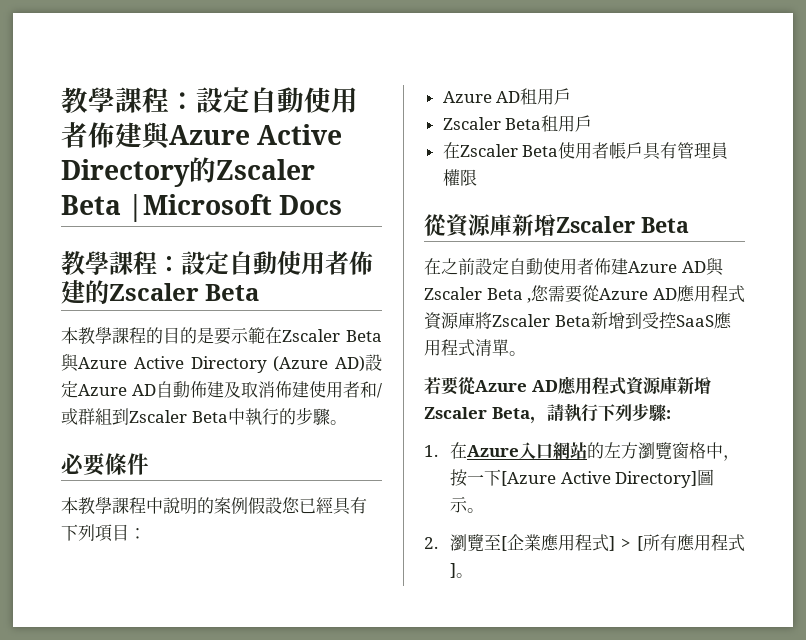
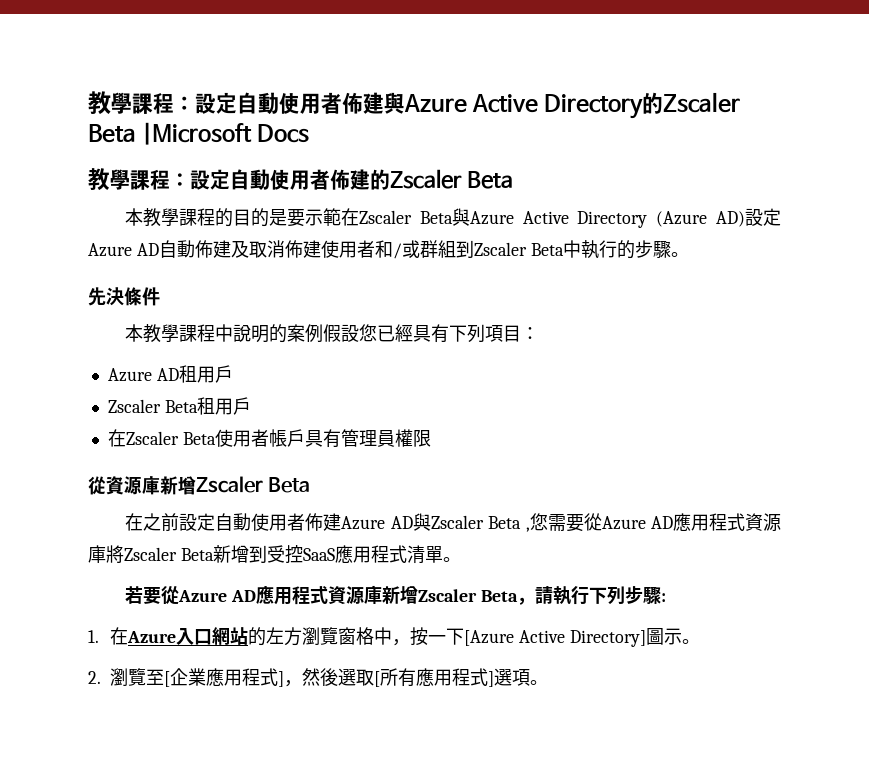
- 必要條件
+ 先決條件
- 2.瀏覽至[企業應用程式] > [所有應用程式]。
+ 2.瀏覽至[企業應用程式]，然後選取[所有應用程式]選項。

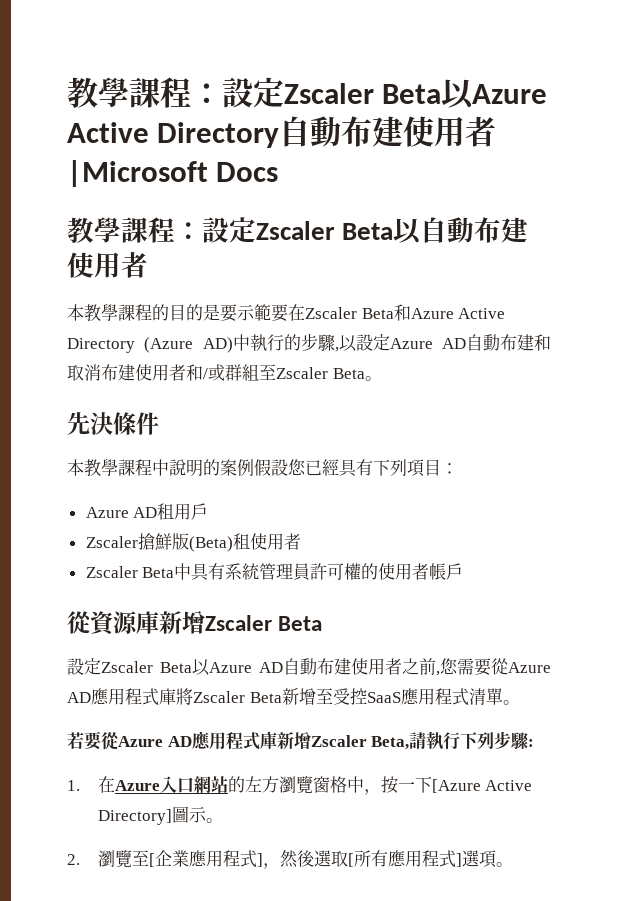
- 教學課程：設定自動使用者佈建與Azure Active Directory的Zscaler Beta |Microsoft Docs
+ 教學課程：設定Zscaler Beta以Azure Active Directory自動布建使用者|Microsoft Docs
- 教學課程：設定自動使用者佈建的Zscaler Beta
+ 教學課程：設定Zscaler Beta以自動布建使用者
- 本教學課程的目的是要示範在Zscaler Beta與Azure Active Directory (Azure AD)設定Azure AD自動佈建及取消佈建使用者和/或群組到Zscaler Beta中執行的步驟。
+ 本教學課程的目的是要示範要在Zscaler Beta和Azure Active Directory (Azure AD)中執行的步驟,以設定Azure AD自動布建和取消布建使用者和/或群組至Zscaler Beta。
- Zscaler Beta租用戶
- 在Zscaler Beta使用者帳戶具有管理員權限
+ Zscaler搶鮮版(Beta)租使用者
+ Zscaler Beta中具有系統管理員許可權的使用者帳戶
- 在之前設定自動使用者佈建Azure AD與Zscaler Beta ,您需要從Azure AD應用程式資源庫將Zscaler Beta新增到受控SaaS應用程式清單。
+ 設定Zscaler Beta以Azure AD自動布建使用者之前,您需要從Azure AD應用程式庫將Zscaler Beta新增至受控SaaS應用程式清單。
- 若要從Azure AD應用程式資源庫新增Zscaler Beta，請執行下列步驟:
+ 若要從Azure AD應用程式庫新增Zscaler Beta,請執行下列步驟:

